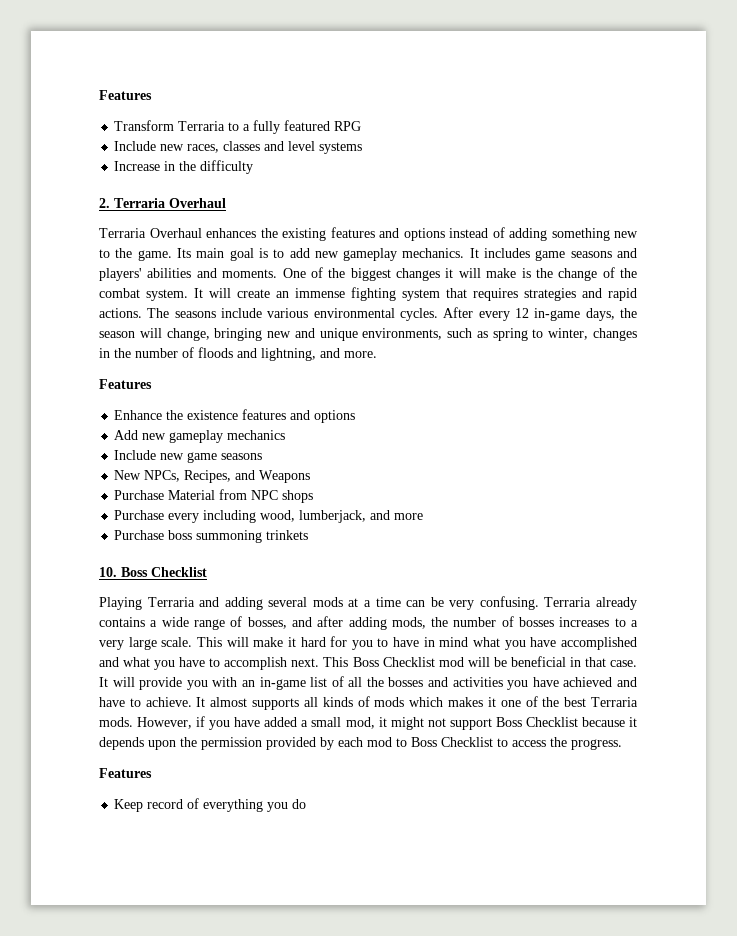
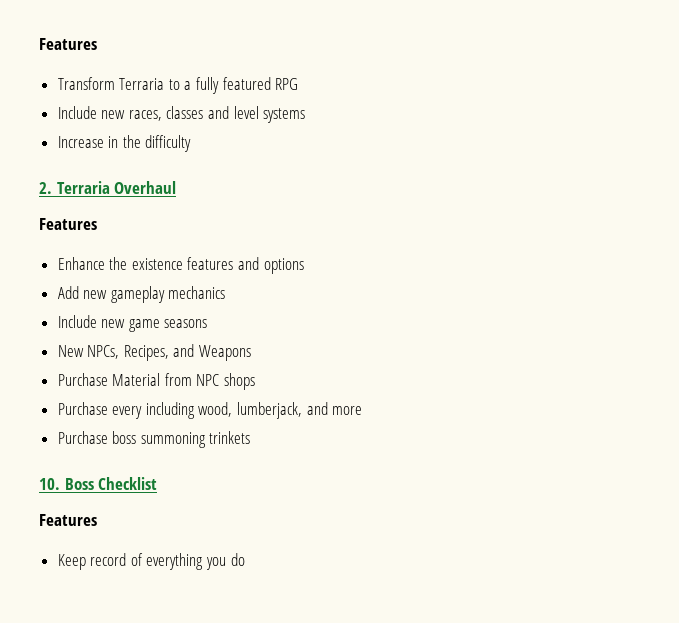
- Terraria Overhaul enhances the existing features and options instead of adding something new to the game. Its main goal is to add new gameplay mechanics. It includes game seasons and players' abilities and moments. One of the biggest changes it will make is the change of the combat system. It will create an immense fighting system that requires strategies and rapid actions. The seasons include various environmental cycles. After every 12 in-game days, the season will change, bringing new and unique environments, such as spring to winter, changes in the number of floods and lightning, and more.
- Playing Terraria and adding several mods at a time can be very confusing. Terraria already contains a wide range of bosses, and after adding mods, the number of bosses increases to a very large scale. This will make it hard for you to have in mind what you have accomplished and what you have to accomplish next. This Boss Checklist mod will be beneficial in that case. It will provide you with an in-game list of all the bosses and activities you have achieved and have to achieve. It almost supports all kinds of mods which makes it one of the best Terraria mods. However, if you have added a small mod, it might not support Boss Checklist because it depends upon the permission provided by each mod to Boss Checklist to access the progress.

